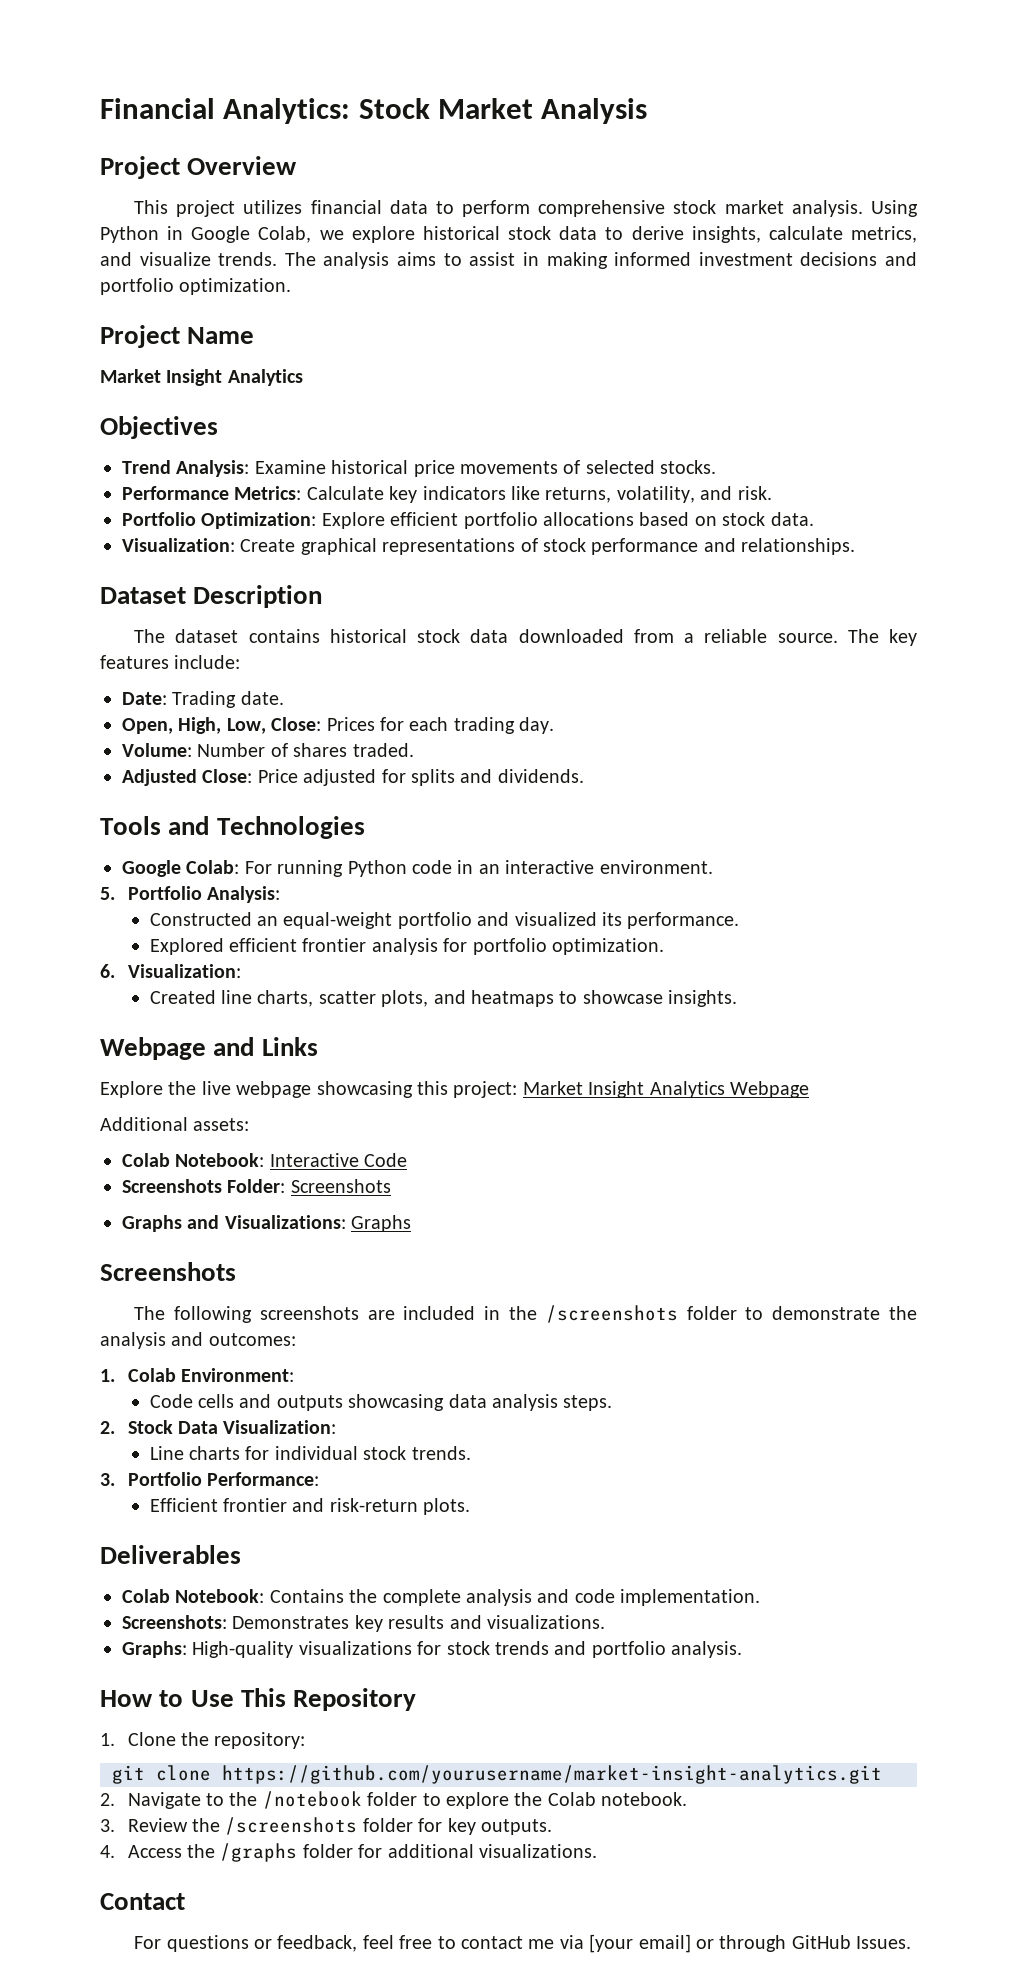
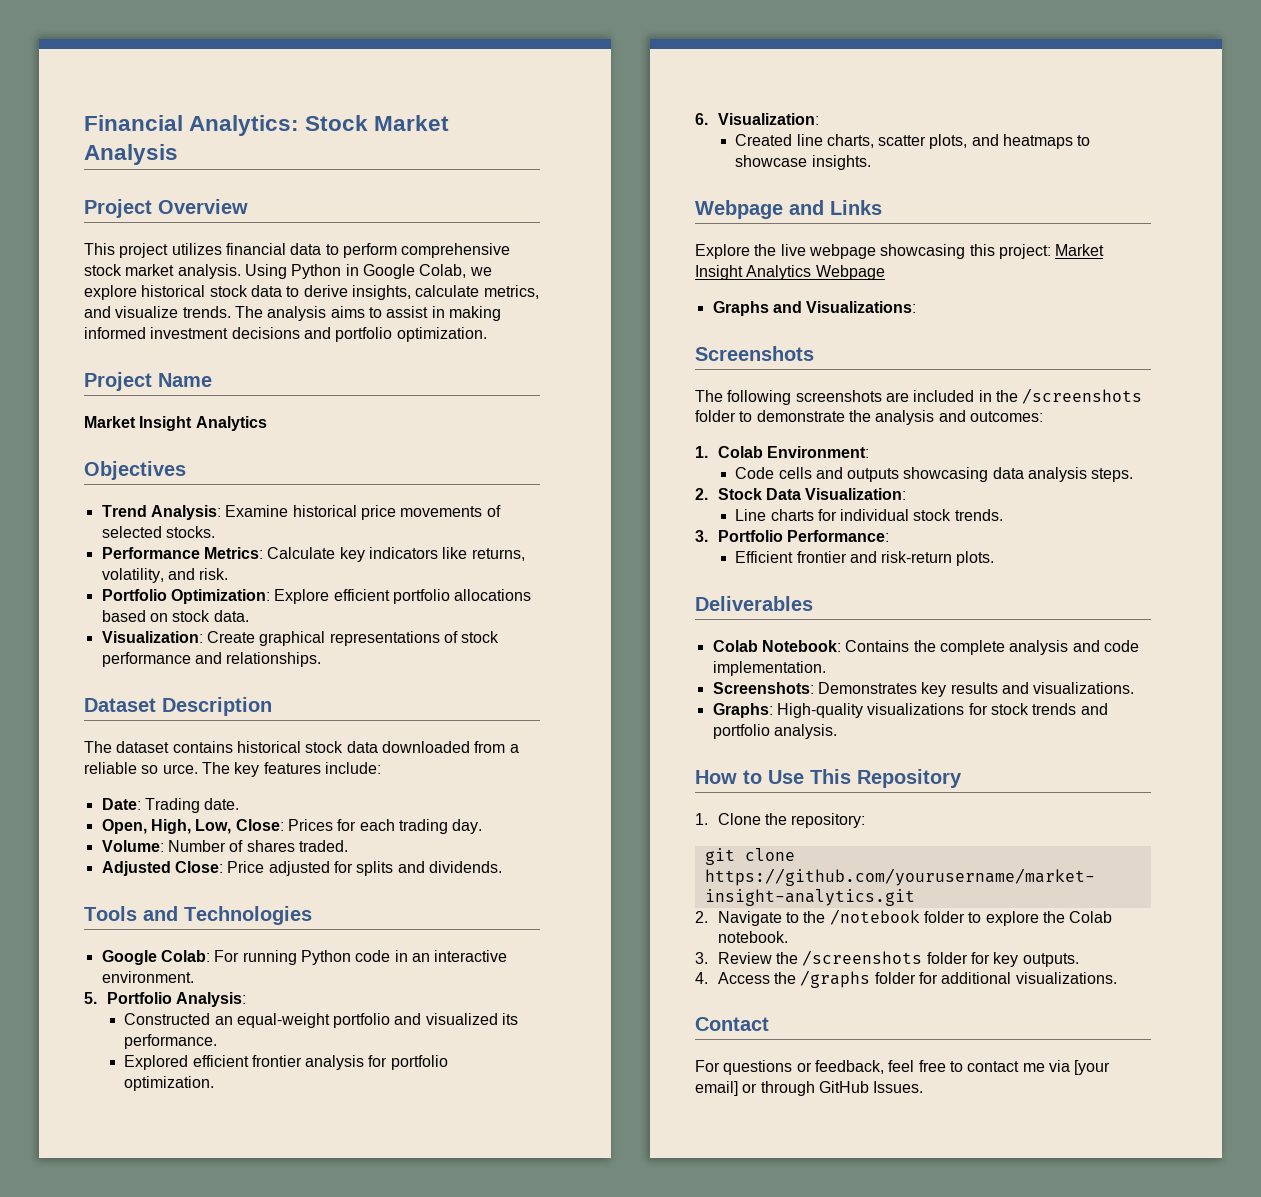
- The dataset contains historical stock data downloaded from a reliable source.
+ The dataset contains historical stock data downloaded from a reliable so urce.
- Additional assets:
- Colab Notebook: Interactive Code
- Screenshots Folder: Screenshots
- Graphs and Visualizations: Graphs
+ Graphs and Visualizations:

